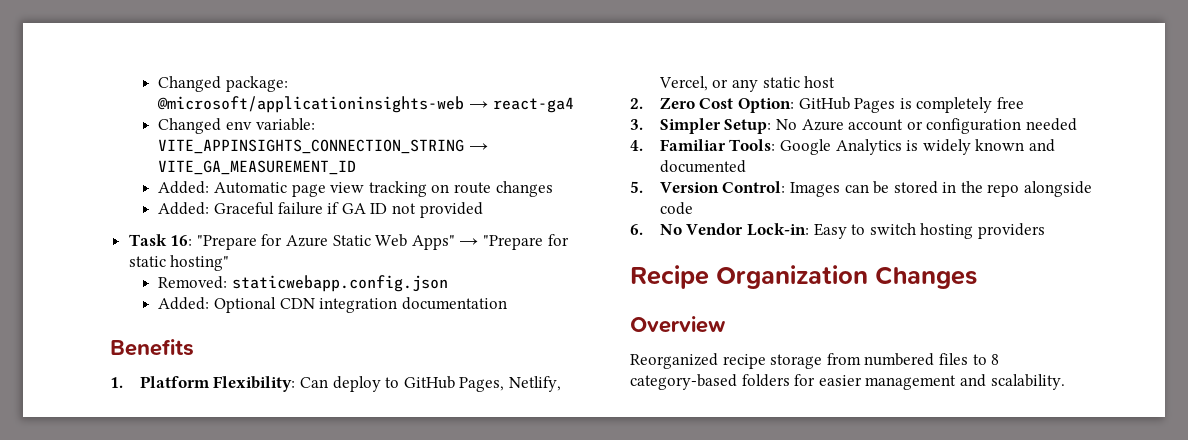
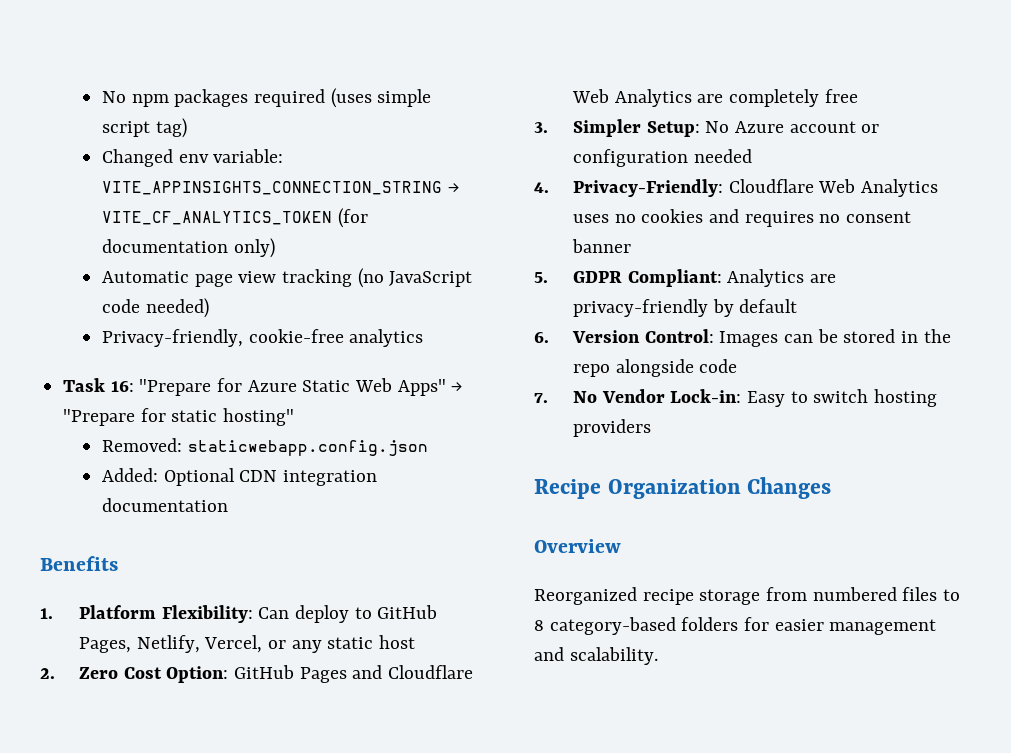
- Changed package: @microsoft/applicationinsights-web → react-ga4
+ No npm packages required (uses simple script tag)
- Changed env variable: VITE_APPINSIGHTS_CONNECTION_STRING → VITE_GA_MEASUREMENT_ID
- Added: Automatic page view tracking on route changes
- Added: Graceful failure if GA ID not provided
+ Changed env variable: VITE_APPINSIGHTS_CONNECTION_STRING → VITE_CF_ANALYTICS_TOKEN (for documentation only)
+ Automatic page view tracking (no JavaScript code needed)
+ Privacy-friendly, cookie-free analytics
- 2. Zero Cost Option: GitHub Pages is completely free
+ 2. Zero Cost Option: GitHub Pages and Cloudflare Web Analytics are completely free
- 4. Familiar Tools: Google Analytics is widely known and documented
- 5. Version Control: Images can be stored in the repo alongside code
+ 4. Privacy-Friendly: Cloudflare Web Analytics uses no cookies and requires no consent banner
+ 5. GDPR Compliant: Analytics are privacy-friendly by default
+ 6. Version Control: Images can be stored in the repo alongside code
- 6. No Vendor Lock-in: Easy to switch hosting providers
+ 7. No Vendor Lock-in: Easy to switch hosting providers

